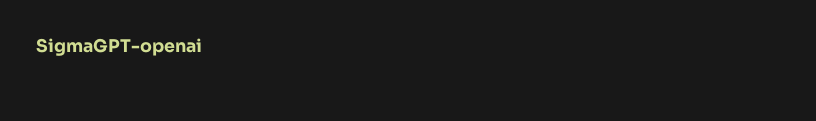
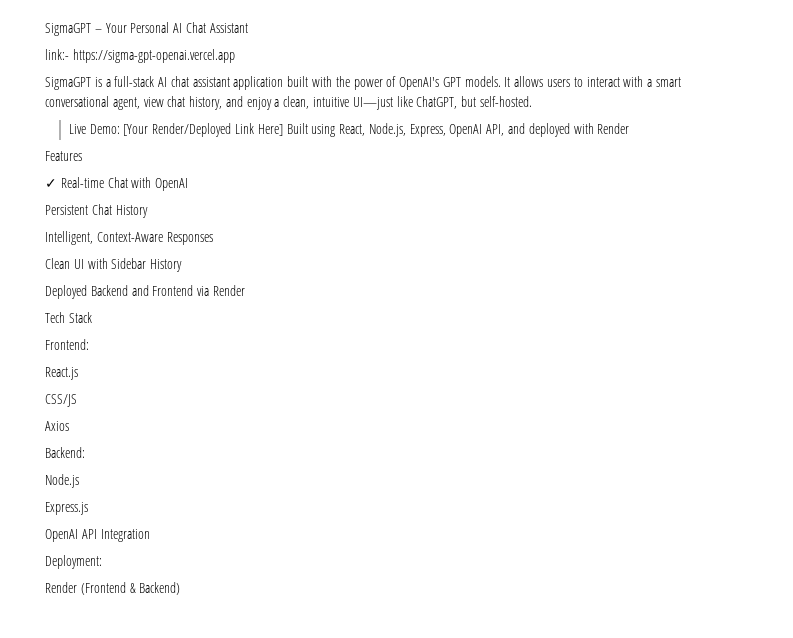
- SigmaGPT-openai
+ SigmaGPT – Your Personal AI Chat Assistant
+ link:- https://sigma-gpt-openai.vercel.app
+ SigmaGPT is a full-stack AI chat assistant application built with the power of OpenAI's GPT models. It allows users to interact with a smart conversational agent, view chat history, and enjoy a clean, intuitive UI—just like ChatGPT, but self-hosted.
+ Live Demo: [Your Render/Deployed Link Here] Built using React, Node.js, Express, OpenAI API, and deployed with Render
+ Features
+ ✓ Real-time Chat with OpenAI
+ Persistent Chat History
+ Intelligent, Context-Aware Responses
+ Clean UI with Sidebar History
+ Deployed Backend and Frontend via Render
+ Tech Stack
+ Frontend:
+ React.js
+ CSS/JS
+ Axios
+ Backend:
+ Node.js
+ Express.js
+ OpenAI API Integration
+ Deployment:
+ Render (Frontend & Backend)

